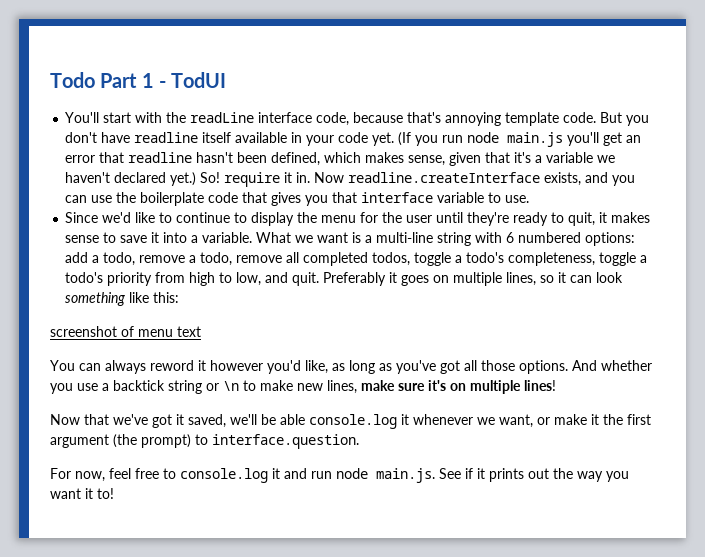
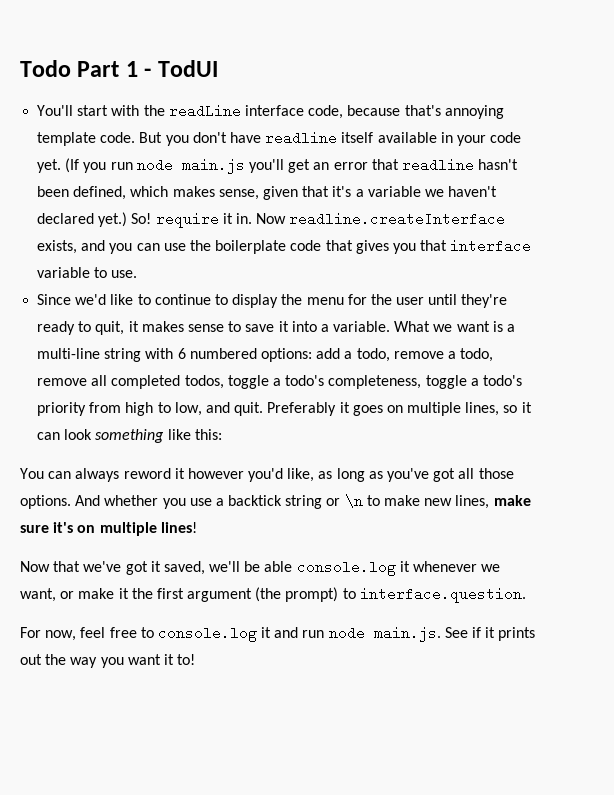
- screenshot of menu text

